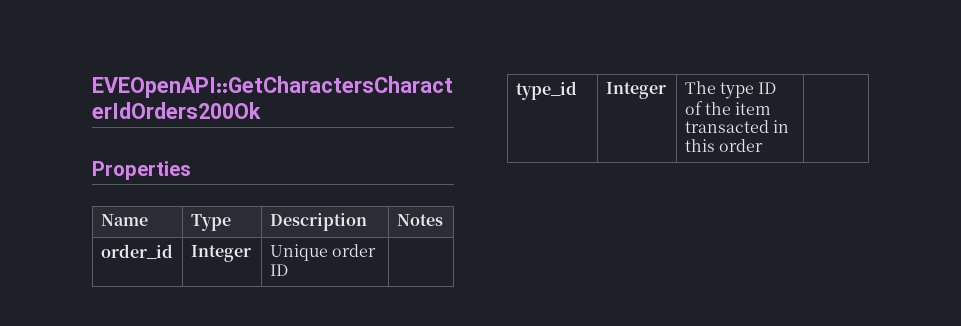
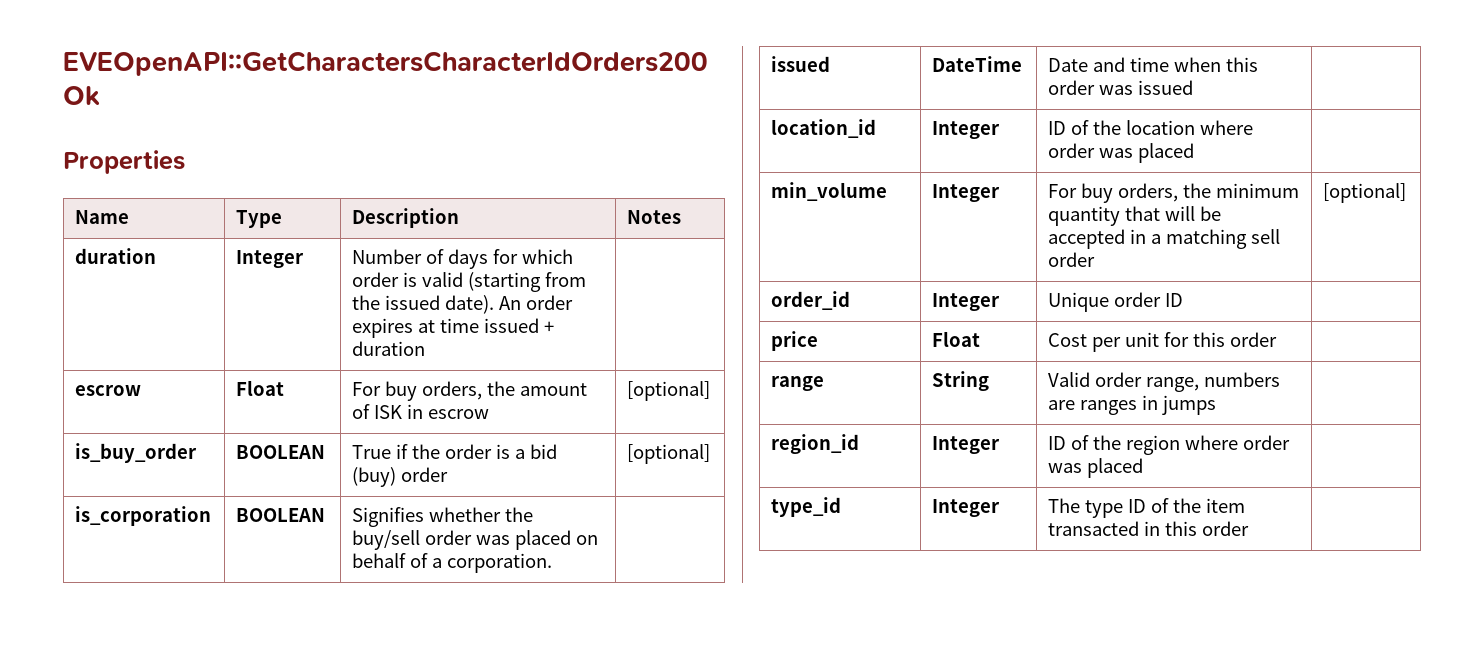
+ duration | Integer | Number of days for which order is valid (starting from the issued date). An order expires at time issued + duration |
+ escrow | Float | For buy orders, the amount of ISK in escrow | [optional]
+ is_buy_order | BOOLEAN | True if the order is a bid (buy) order | [optional]
+ is_corporation | BOOLEAN | Signifies whether the buy/sell order was placed on behalf of a corporation. |
+ issued | DateTime | Date and time when this order was issued |
+ location_id | Integer | ID of the location where order was placed |
+ min_volume | Integer | For buy orders, the minimum quantity that will be accepted in a matching sell order | [optional]
+ price | Float | Cost per unit for this order |
+ range | String | Valid order range, numbers are ranges in jumps |
+ region_id | Integer | ID of the region where order was placed |

